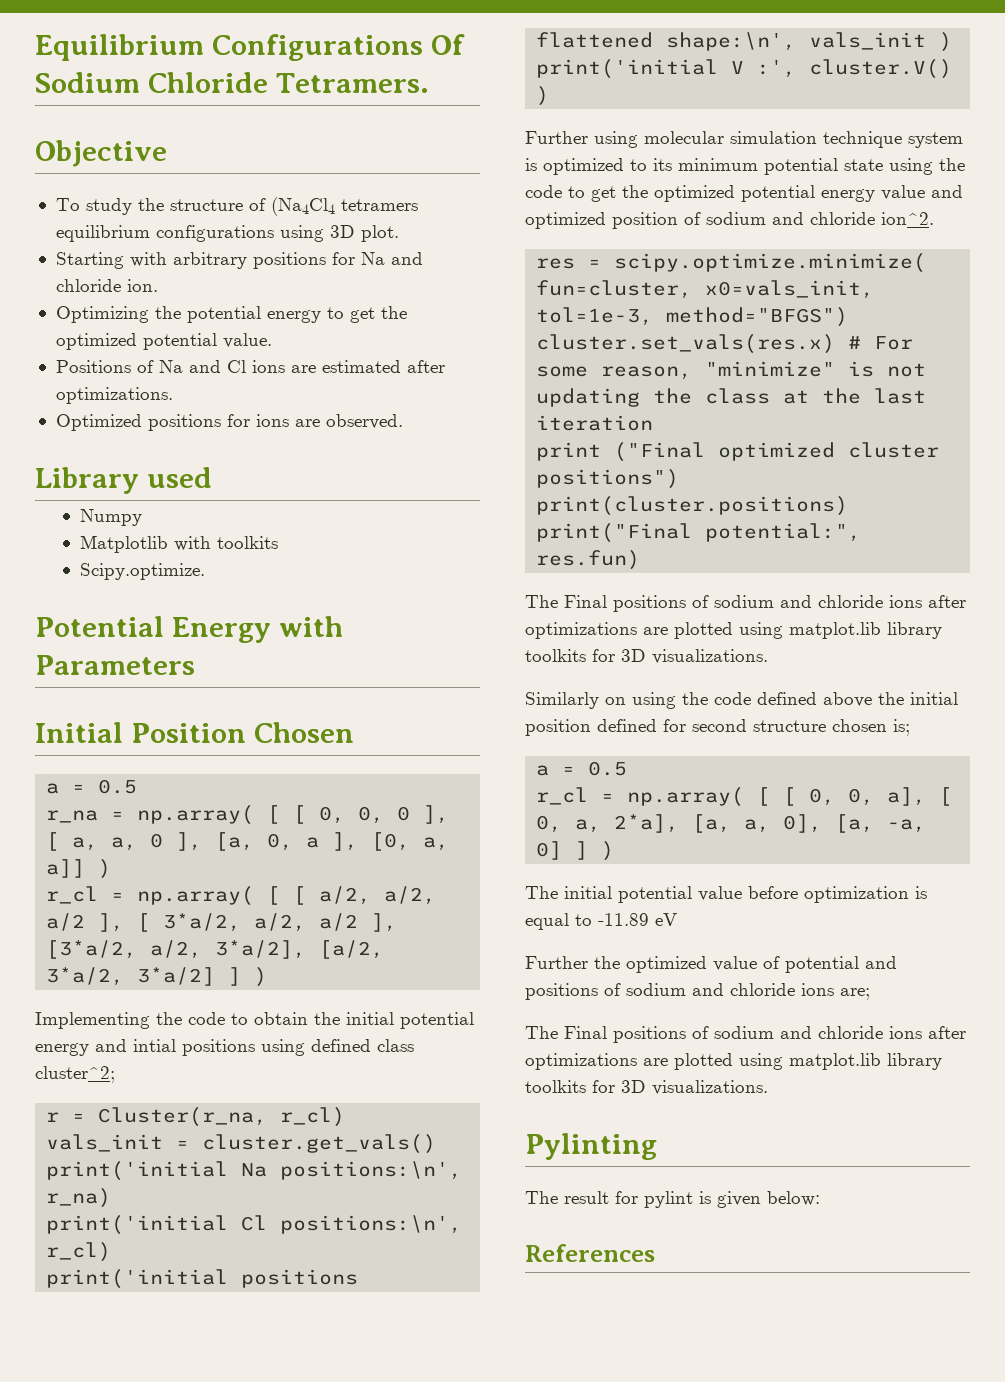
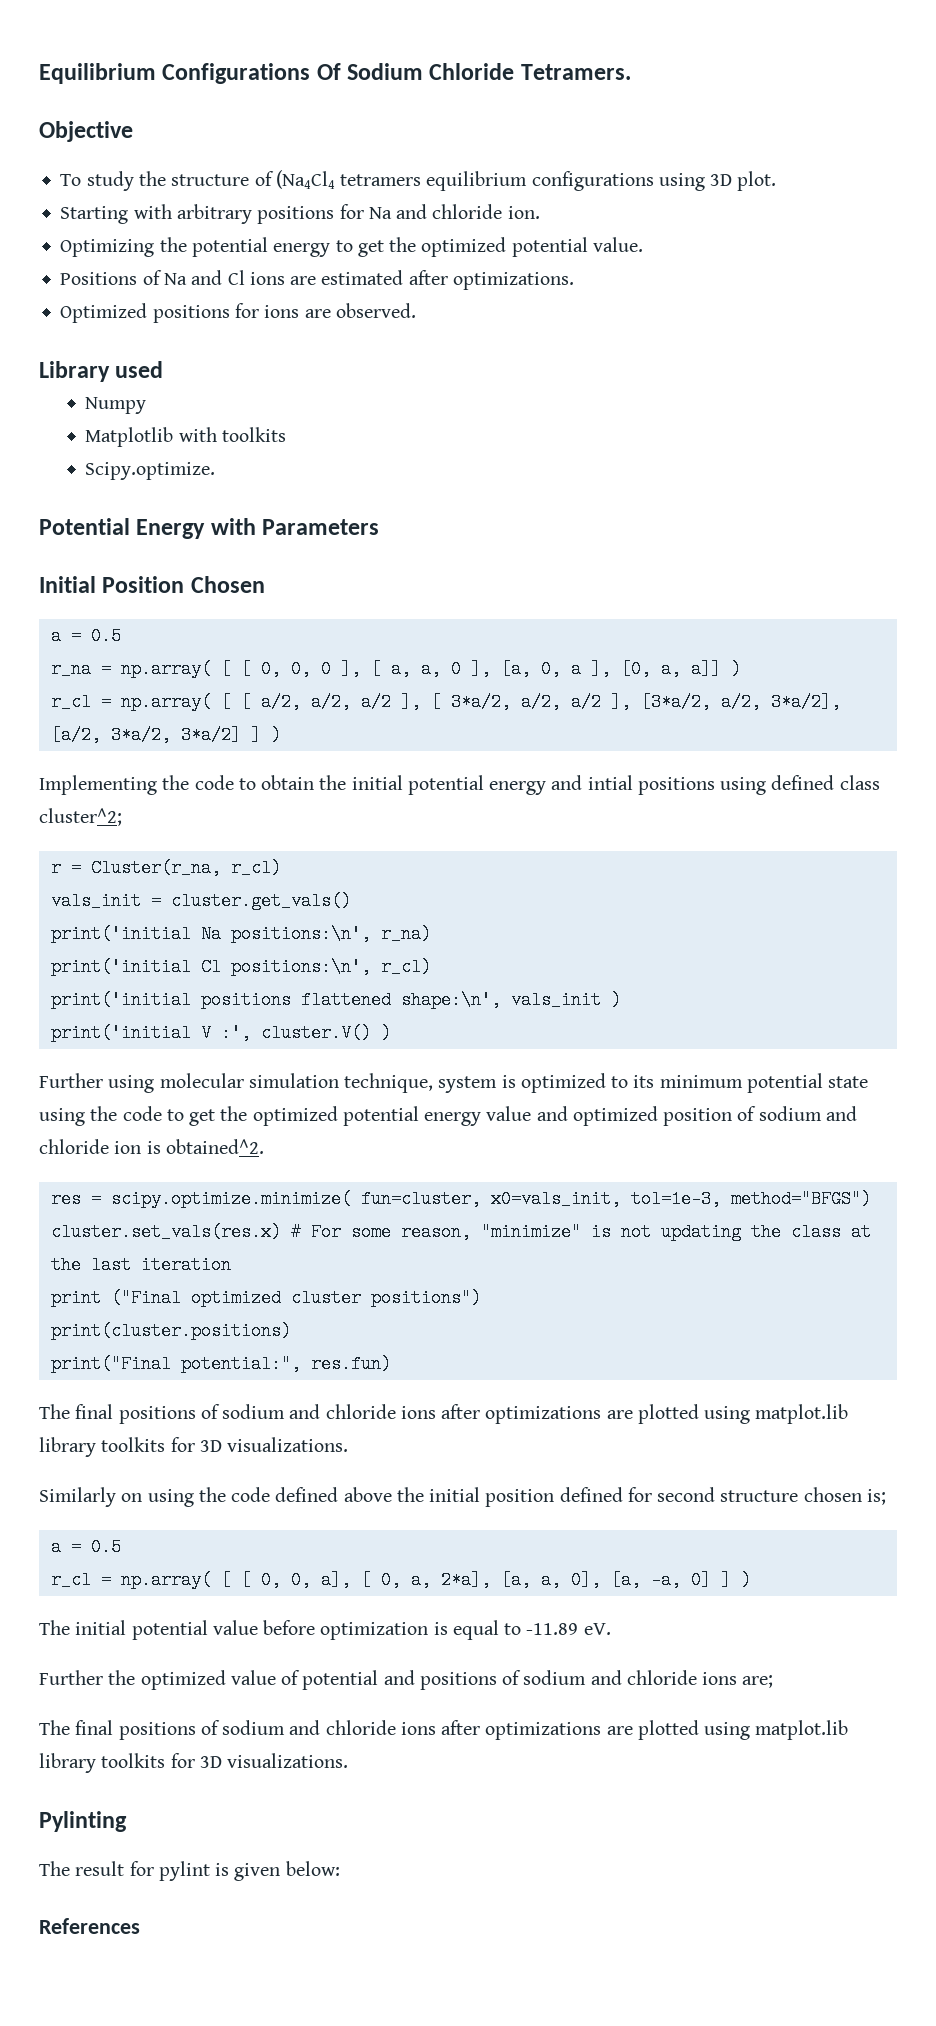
- Further using molecular simulation technique system is optimized to its minimum potential state using the code to get the optimized potential energy value and optimized position of sodium and chloride ion^2.
+ Further using molecular simulation technique, system is optimized to its minimum potential state using the code to get the optimized potential energy value and optimized position of sodium and chloride ion is obtained^2.
  print("Final potential:", res.fun)
- The Final positions of sodium and chloride ions after optimizations are plotted using matplot.lib library toolkits for 3D visualizations.
+ The final positions of sodium and chloride ions after optimizations are plotted using matplot.lib library toolkits for 3D visualizations.
- The initial potential value before optimization is equal to -11.89 eV
+ The initial potential value before optimization is equal to -11.89 eV.
  Further the optimized value of potential and positions of sodium and chloride ions are;
- The Final positions of sodium and chloride ions after optimizations are plotted using matplot.lib library toolkits for 3D visualizations.
+ The final positions of sodium and chloride ions after optimizations are plotted using matplot.lib library toolkits for 3D visualizations.

